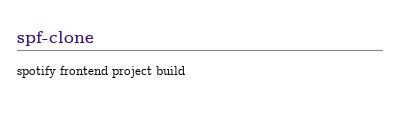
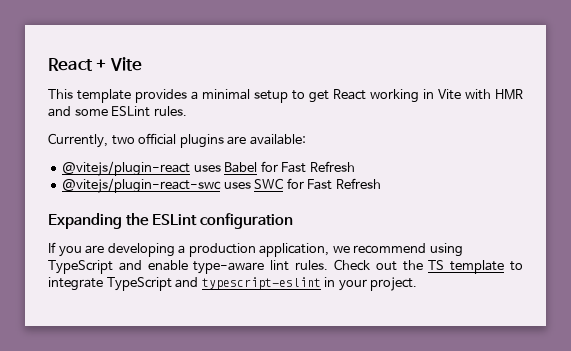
- spf-clone
- spotify frontend project build
+ React + Vite
+ This template provides a minimal setup to get React working in Vite with HMR and some ESLint rules.
+ Currently, two official plugins are available:
+ @vitejs/plugin-react uses Babel for Fast Refresh
+ @vitejs/plugin-react-swc uses SWC for Fast Refresh
+ Expanding the ESLint configuration
+ If you are developing a production application, we recommend using TypeScript and enable type-aware lint rules. Check out the TS template to integrate TypeScript and typescript-eslint in your project.

